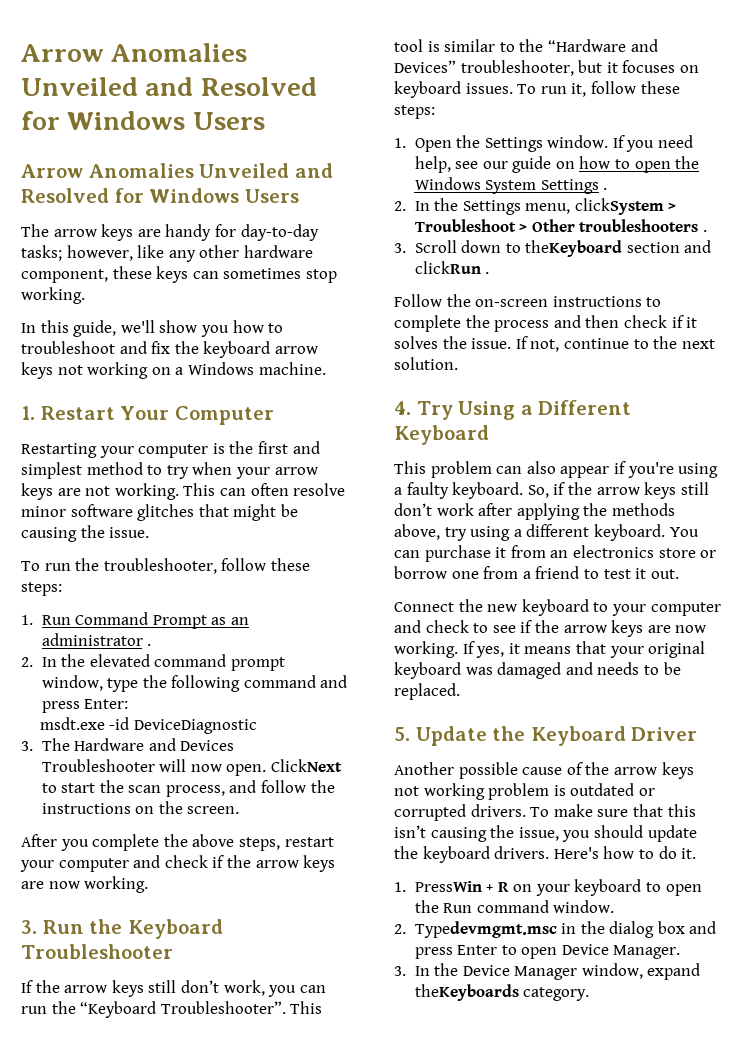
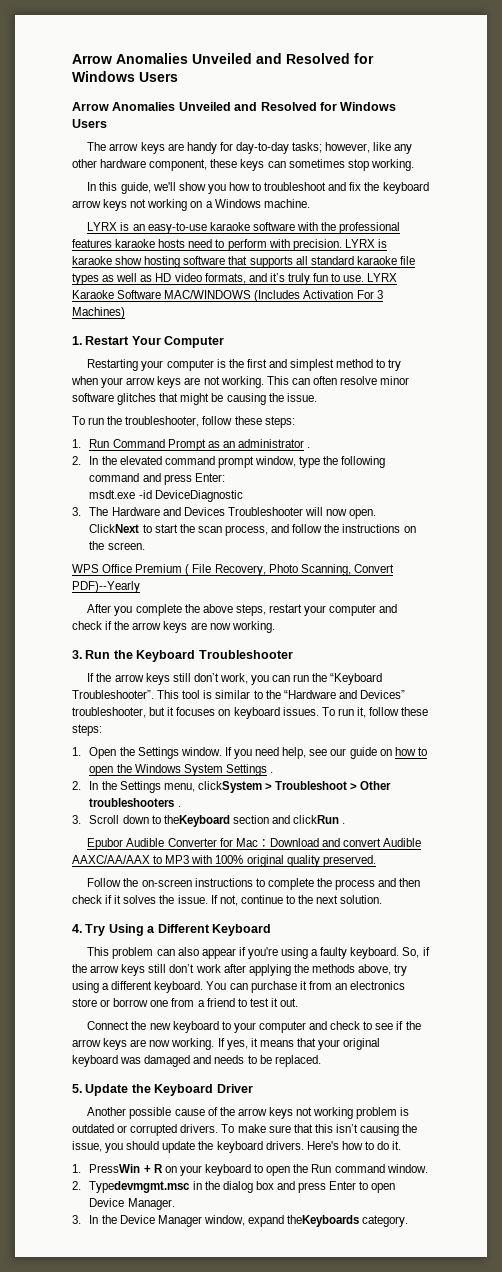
+ LYRX is an easy-to-use karaoke software with the professional features karaoke hosts need to perform with precision. LYRX is karaoke show hosting software that supports all standard karaoke file types as well as HD video formats, and it’s truly fun to use. LYRX Karaoke Software MAC/WINDOWS (Includes Activation For 3 Machines)
+ WPS Office Premium ( File Recovery, Photo Scanning, Convert PDF)--Yearly
+ Epubor Audible Converter for Mac：Download and convert Audible AAXC/AA/AAX to MP3 with 100% original quality preserved.

